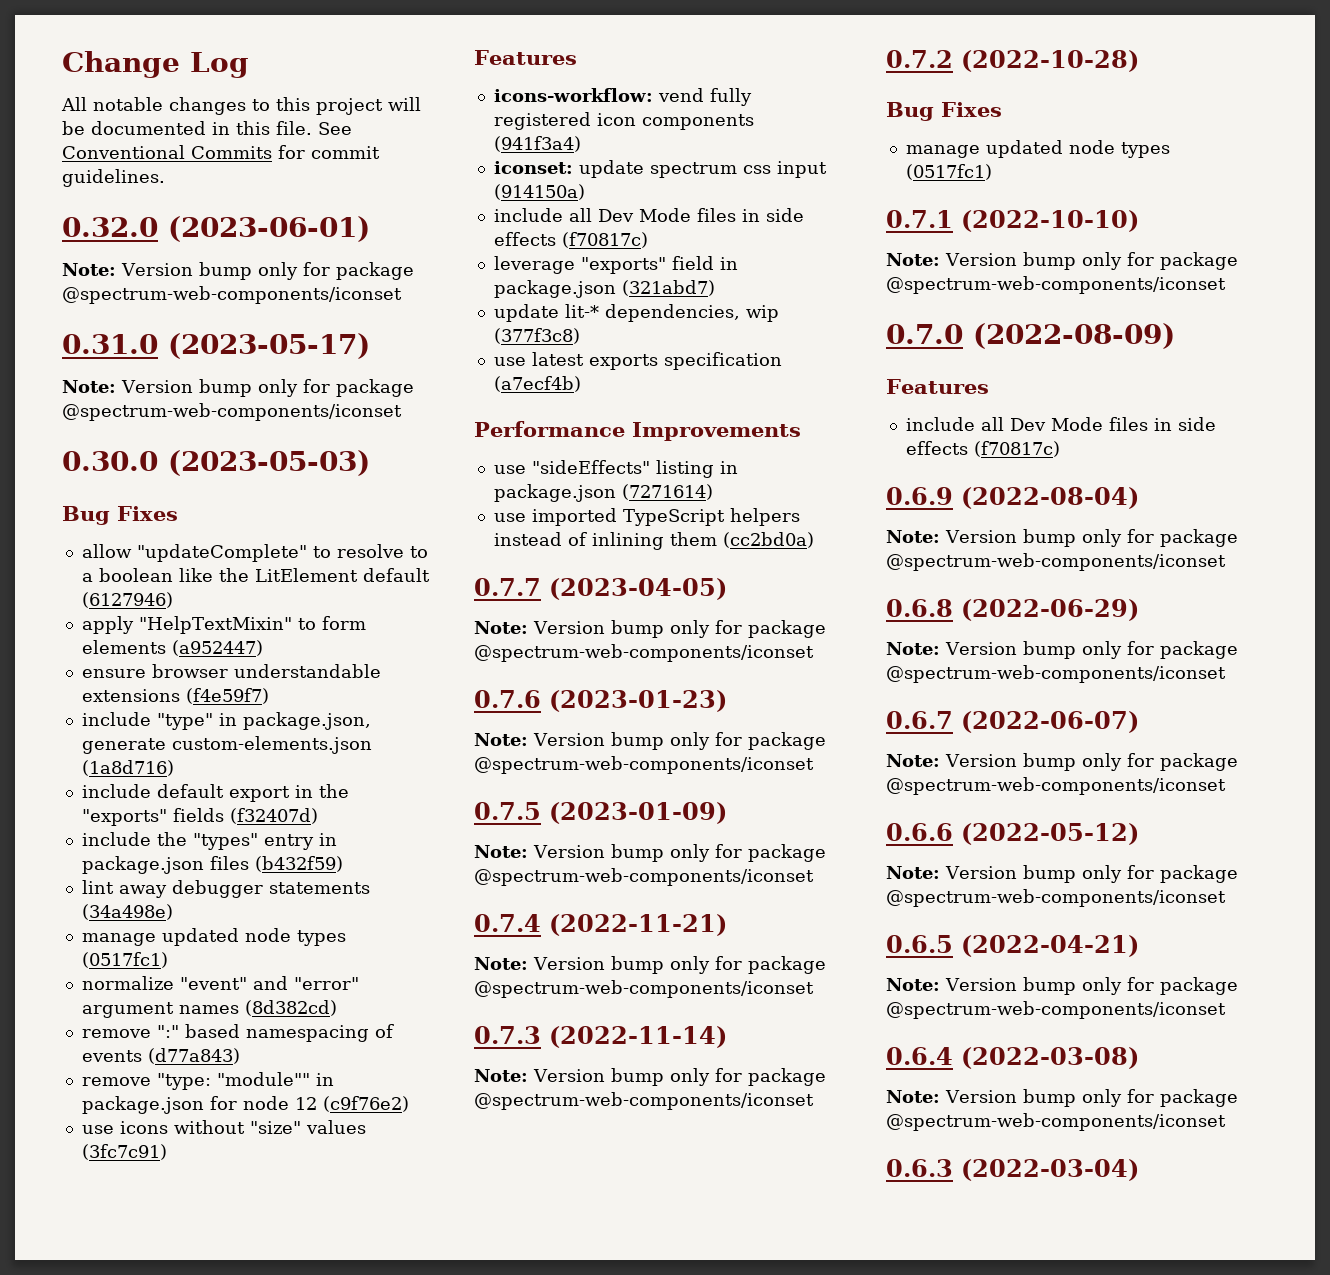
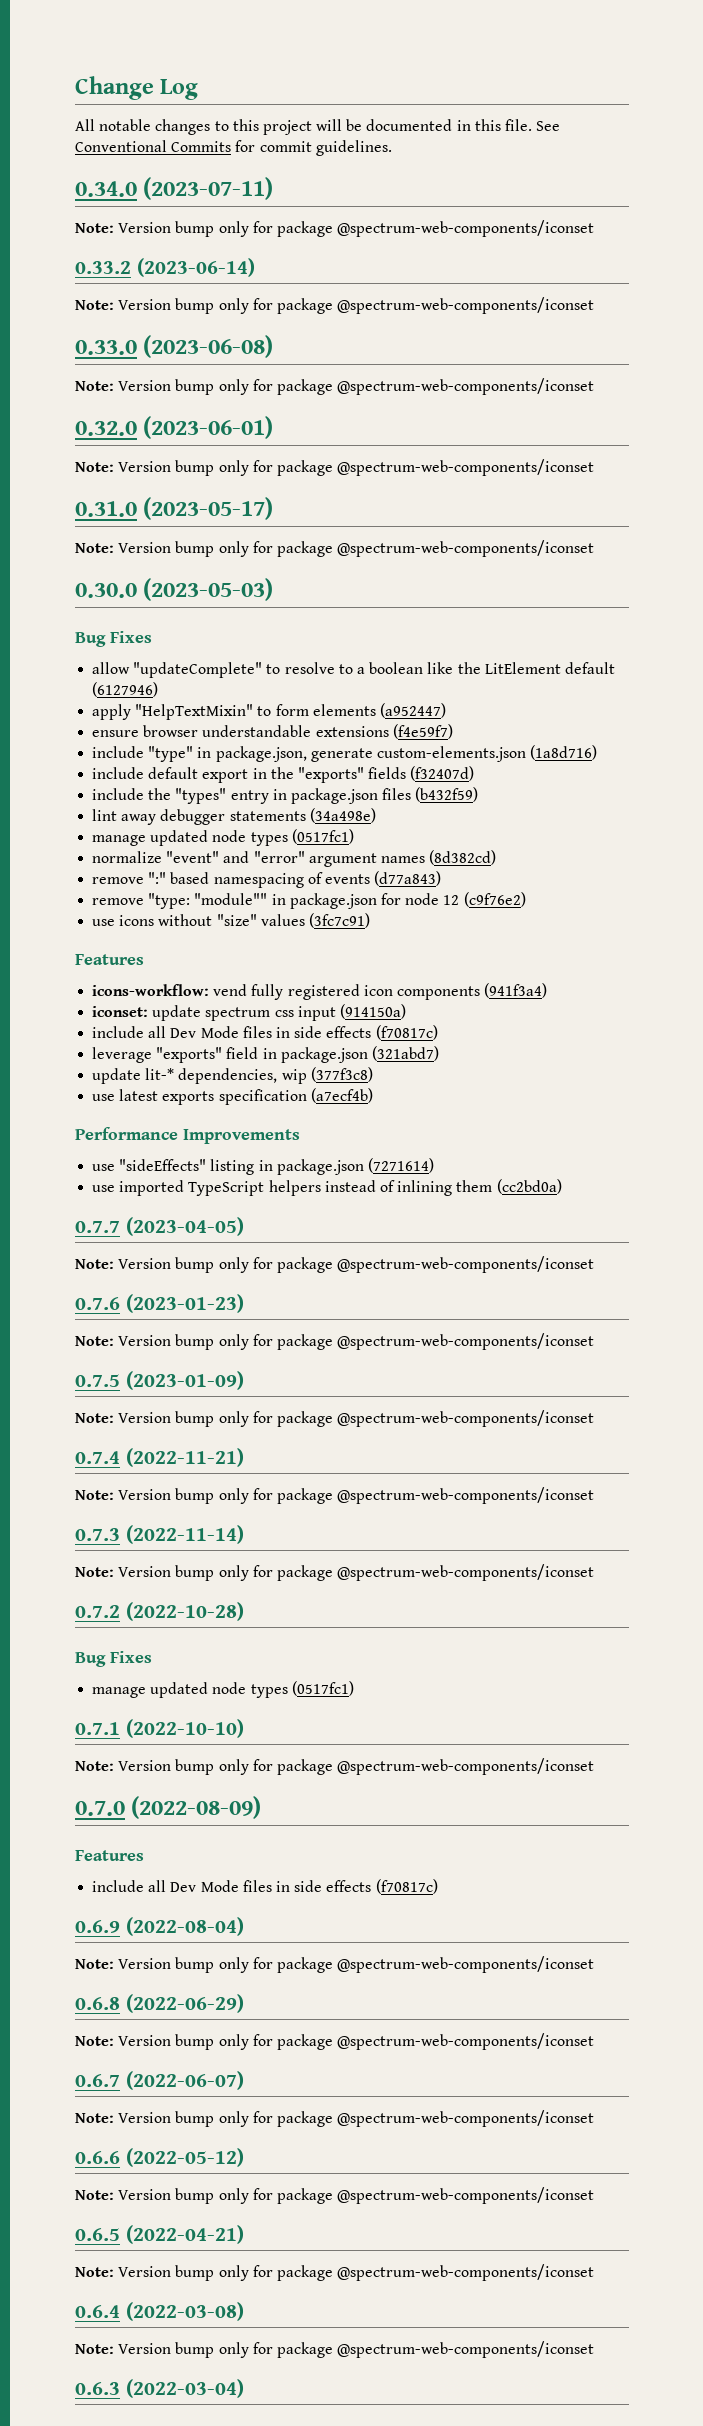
+ 0.34.0 (2023-07-11)
+ Note: Version bump only for package @spectrum-web-components/iconset
+ 0.33.2 (2023-06-14)
+ Note: Version bump only for package @spectrum-web-components/iconset
+ 0.33.0 (2023-06-08)
+ Note: Version bump only for package @spectrum-web-components/iconset

